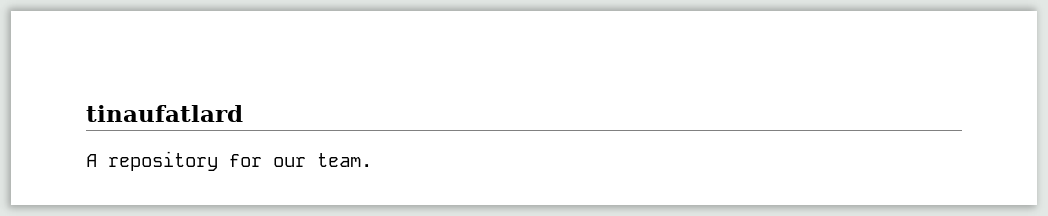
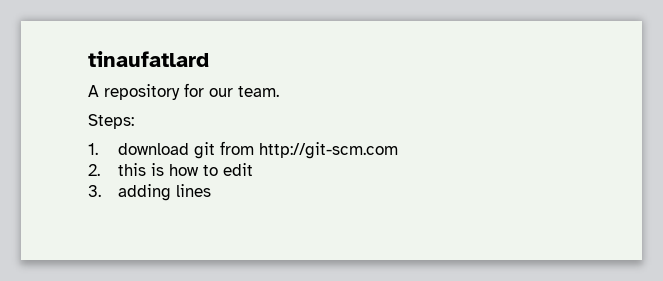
+ Steps:
+ 1. download git from http://git-scm.com
+ 2. this is how to edit
+ 3. adding lines

